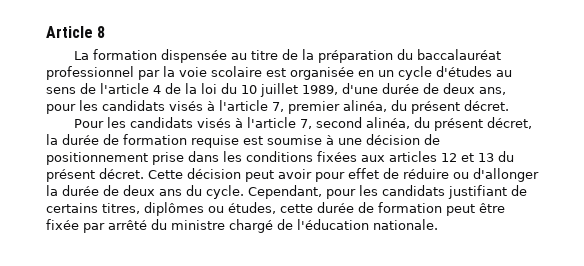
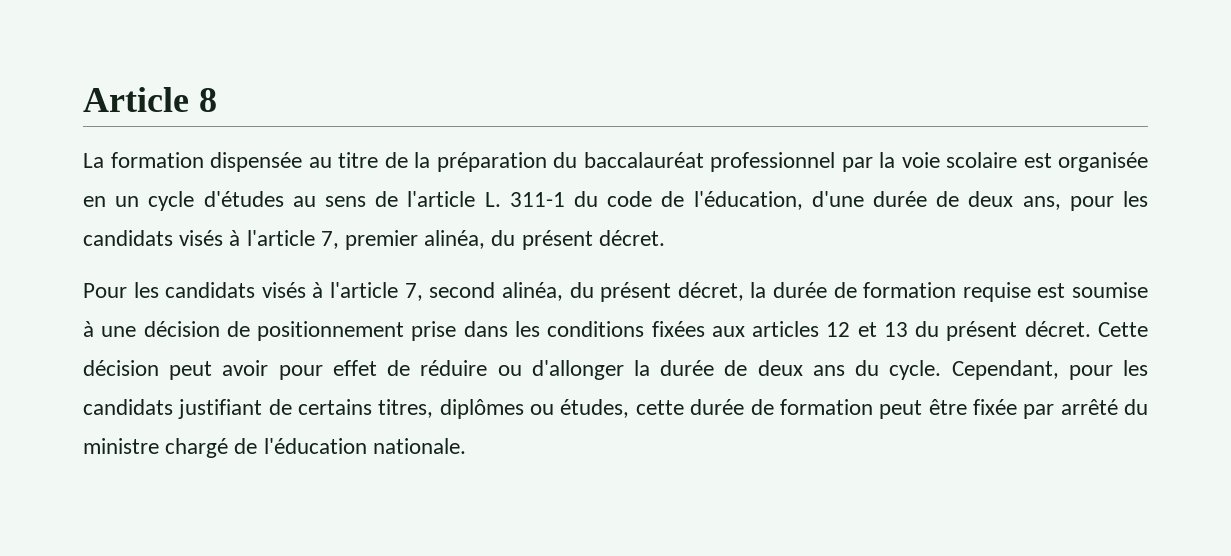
- La formation dispensée au titre de la préparation du baccalauréat professionnel par la voie scolaire est organisée en un cycle d'études au sens de l'article 4 de la loi du 10 juillet 1989, d'une durée de deux ans, pour les candidats visés à l'article 7, premier alinéa, du présent décret.
+ La formation dispensée au titre de la préparation du baccalauréat professionnel par la voie scolaire est organisée en un cycle d'études au sens de l'article L. 311-1 du code de l'éducation, d'une durée de deux ans, pour les candidats visés à l'article 7, premier alinéa, du présent décret.

